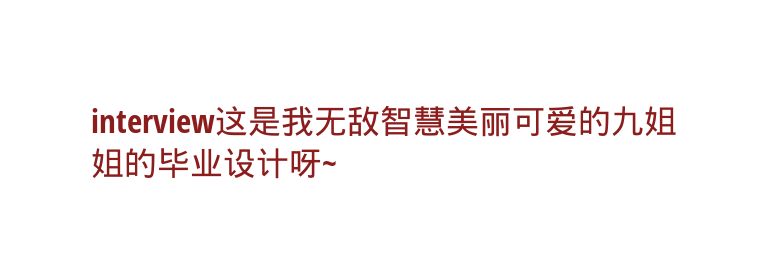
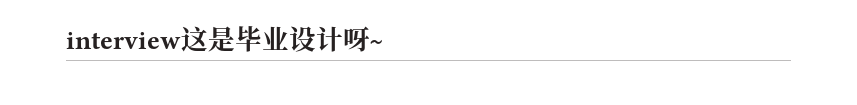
- interview这是我无敌智慧美丽可爱的九姐姐的毕业设计呀~
+ interview这是毕业设计呀~

